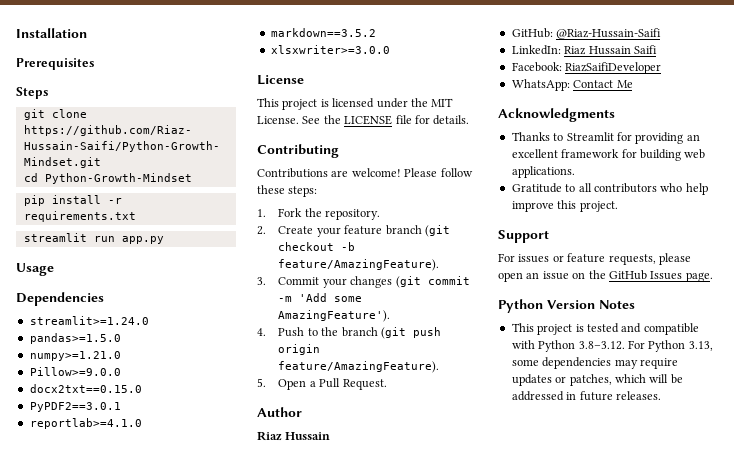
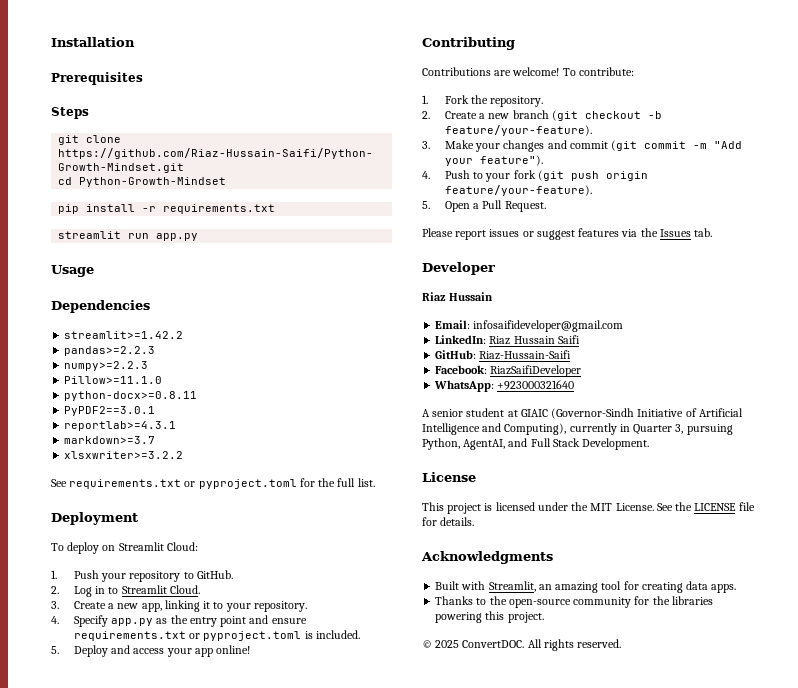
- streamlit>=1.24.0
- pandas>=1.5.0
- numpy>=1.21.0
- Pillow>=9.0.0
- docx2txt==0.15.0
+ streamlit>=1.42.2
+ pandas>=2.2.3
+ numpy>=2.2.3
+ Pillow>=11.1.0
+ python-docx>=0.8.11
  PyPDF2==3.0.1
- reportlab>=4.1.0
- markdown==3.5.2
- xlsxwriter>=3.0.0
+ reportlab>=4.3.1
+ markdown>=3.7
+ xlsxwriter>=3.2.2
+ See requirements.txt or pyproject.toml for the full list.
+ Deployment
+ To deploy on Streamlit Cloud:
+ 1. Push your repository to GitHub.
+ 2. Log in to Streamlit Cloud.
+ 3. Create a new app, linking it to your repository.
+ 4. Specify app.py as the entry point and ensure requirements.txt or pyproject.toml is included.
+ 5. Deploy and access your app online!
+ Contributing
+ Contributions are welcome! To contribute:
+ 1. Fork the repository.
+ 2. Create a new branch (git checkout -b feature/your-feature).
+ 3. Make your changes and commit (git commit -m "Add your feature").
+ 4. Push to your fork (git push origin feature/your-feature).
+ 5. Open a Pull Request.
+ Please report issues or suggest features via the Issues tab.
+ Developer
+ Riaz Hussain
+ Email: infosaifideveloper@gmail.com
+ LinkedIn: Riaz Hussain Saifi
+ GitHub: Riaz-Hussain-Saifi
+ Facebook: RiazSaifiDeveloper
+ WhatsApp: +923000321640
+ A senior student at GIAIC (Governor-Sindh Initiative of Artificial Intelligence and Computing), currently in Quarter 3, pursuing Python, AgentAI, and Full Stack Development.
- Contributing
- Contributions are welcome! Please follow these steps:
- 1. Fork the repository.
- 2. Create your feature branch (git checkout -b feature/AmazingFeature).
- 3. Commit your changes (git commit -m 'Add some AmazingFeature').
- 4. Push to the branch (git push origin feature/AmazingFeature).
- 5. Open a Pull Request.
- Author
- Riaz Hussain
- GitHub: @Riaz-Hussain-Saifi
- LinkedIn: Riaz Hussain Saifi
- Facebook: RiazSaifiDeveloper
- WhatsApp: Contact Me
  Acknowledgments
- Thanks to Streamlit for providing an excellent framework for building web applications.
- Gratitude to all contributors who help improve this project.
- Support
- For issues or feature requests, please open an issue on the GitHub Issues page.
- Python Version Notes
- This project is tested and compatible with Python 3.8–3.12. For Python 3.13, some dependencies may require updates or patches, which will be addressed in future releases.
+ Built with Streamlit, an amazing tool for creating data apps.
+ Thanks to the open-source community for the libraries powering this project.
+ © 2025 ConvertDOC. All rights reserved.

